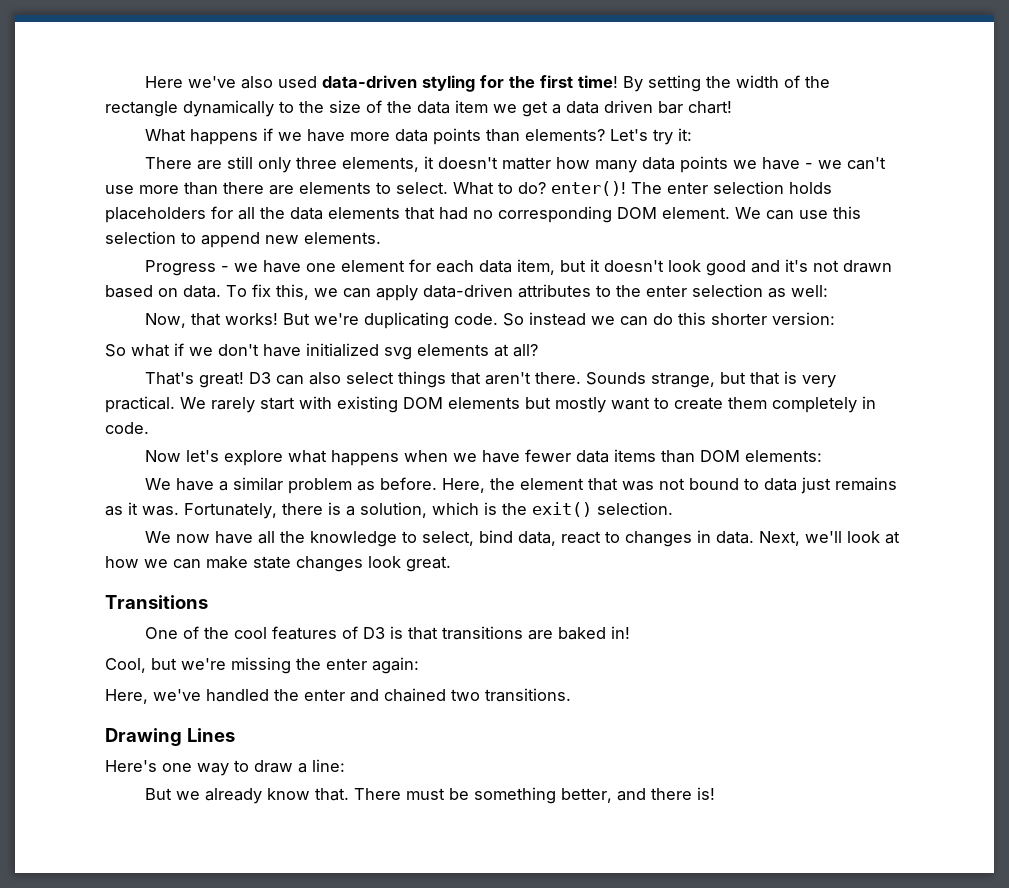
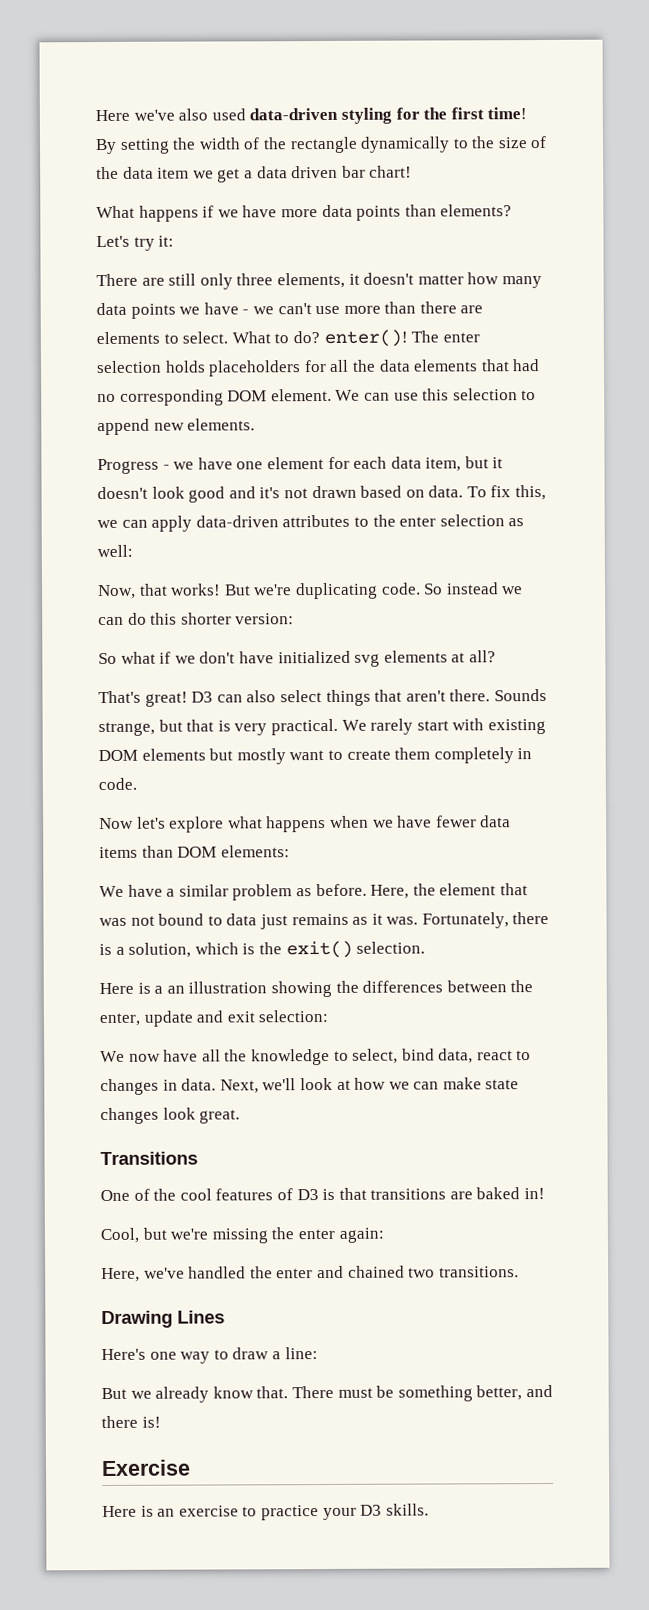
+ Here is a an illustration showing the differences between the enter, update and exit selection:
+ Exercise
+ Here is an exercise to practice your D3 skills.

